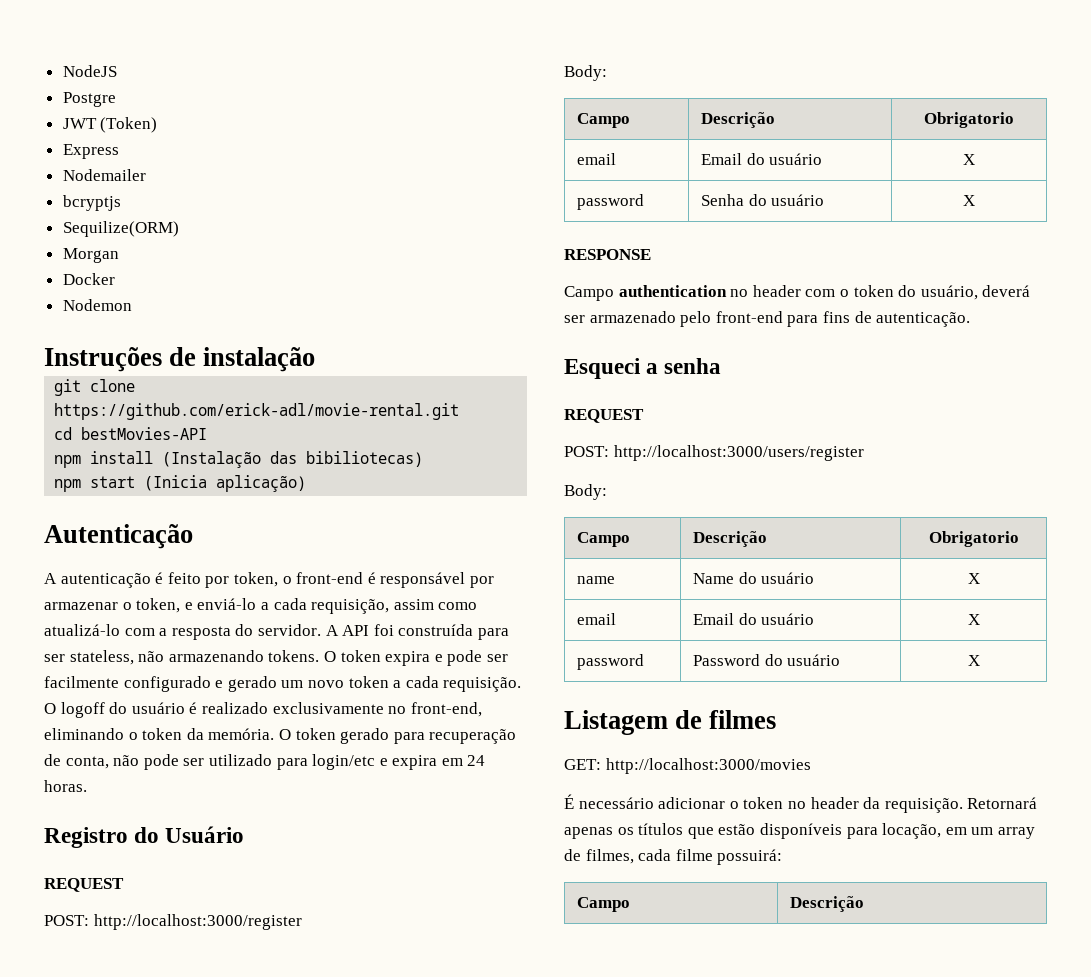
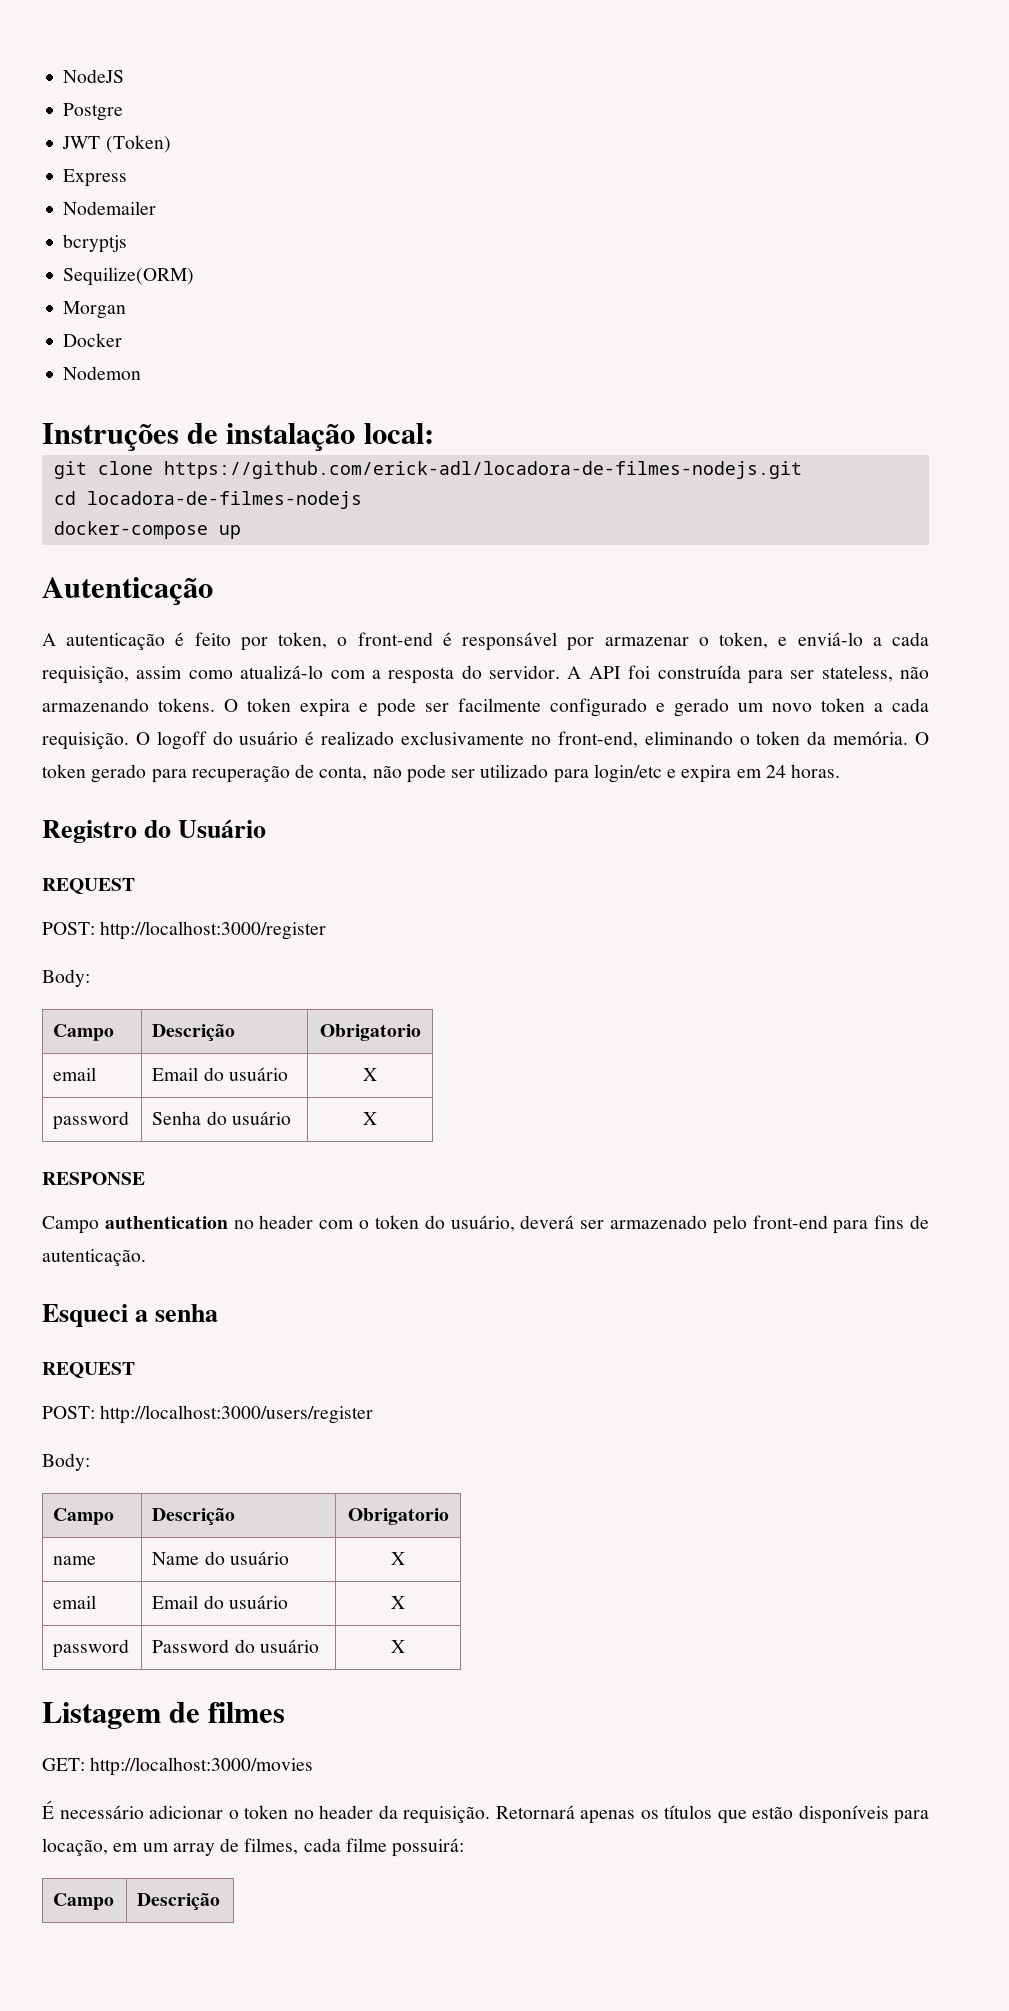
- Instruções de instalação
+ Instruções de instalação local:
- git clone https://github.com/erick-adl/movie-rental.git
+ git clone https://github.com/erick-adl/locadora-de-filmes-nodejs.git
- cd bestMovies-API
- npm install (Instalação das bibiliotecas)
- npm start (Inicia aplicação)
+ cd locadora-de-filmes-nodejs
+ docker-compose up

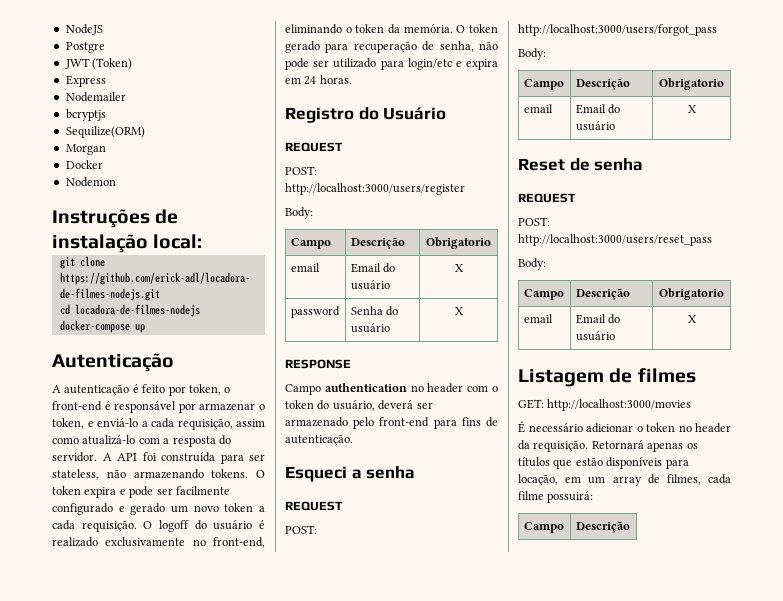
- O token gerado para recuperação de conta, não pode ser utilizado para login/etc e expira em 24 horas.
+ O token gerado para recuperação de senha, não pode ser utilizado para login/etc e expira em 24 horas.
- POST: http://localhost:3000/register
+ POST: http://localhost:3000/users/register
- POST: http://localhost:3000/users/register
+ POST: http://localhost:3000/users/forgot_pass
  Body:
  Campo | Descrição | Obrigatorio
- name | Name do usuário | X
  email | Email do usuário | X
- password | Password do usuário | X
+ Reset de senha
+ REQUEST
+ POST: http://localhost:3000/users/reset_pass
+ Body:
+ Campo | Descrição | Obrigatorio
+ email | Email do usuário | X

